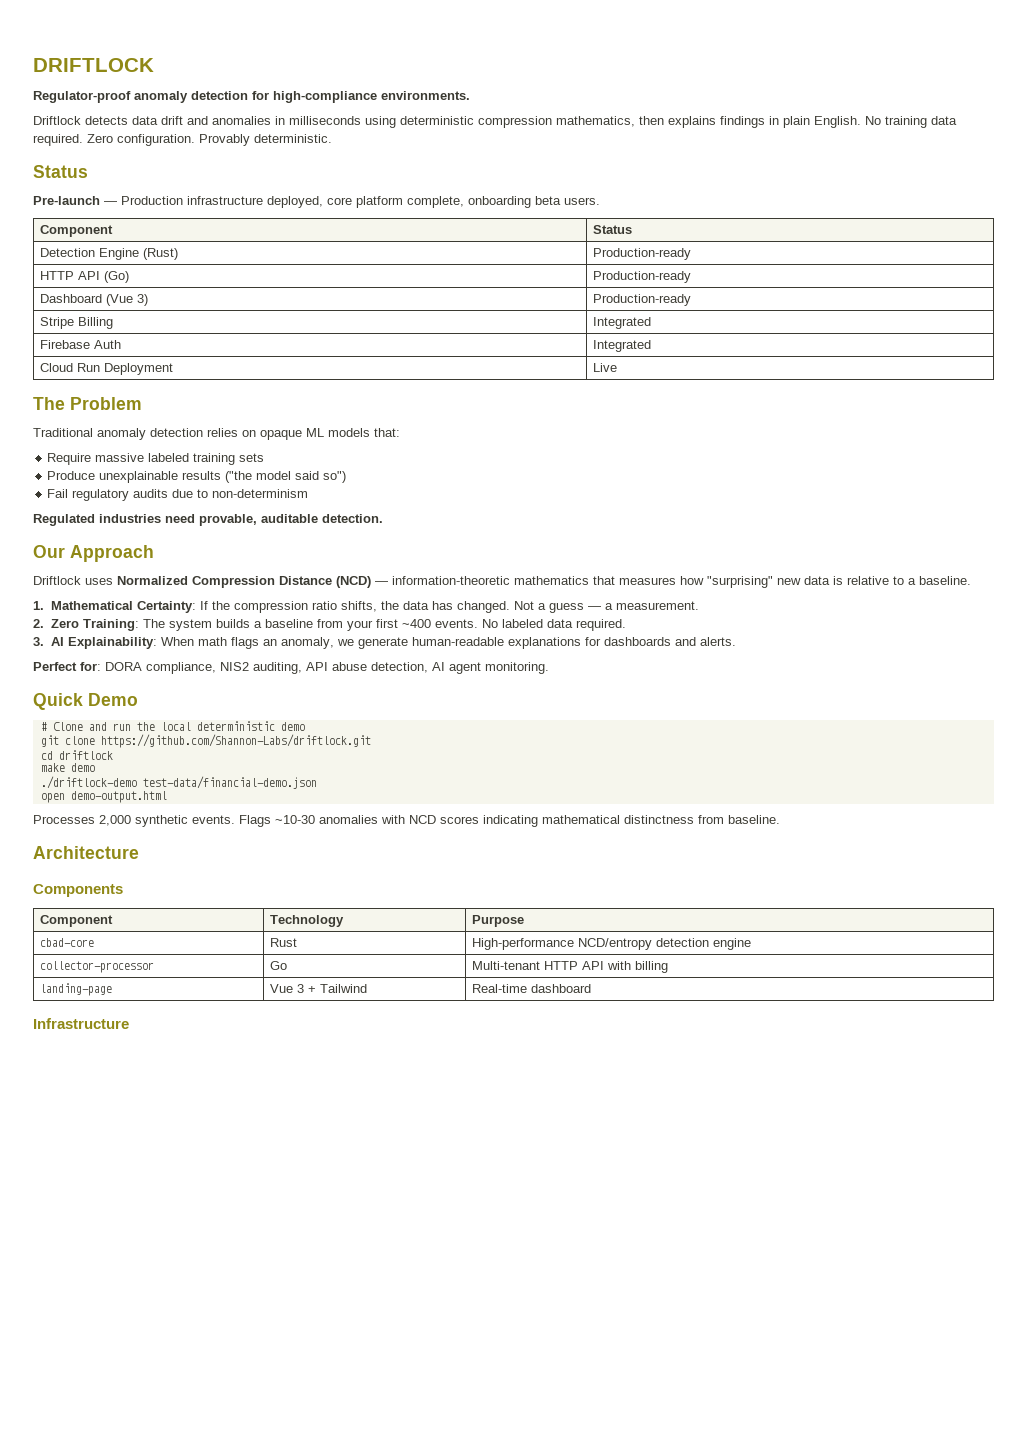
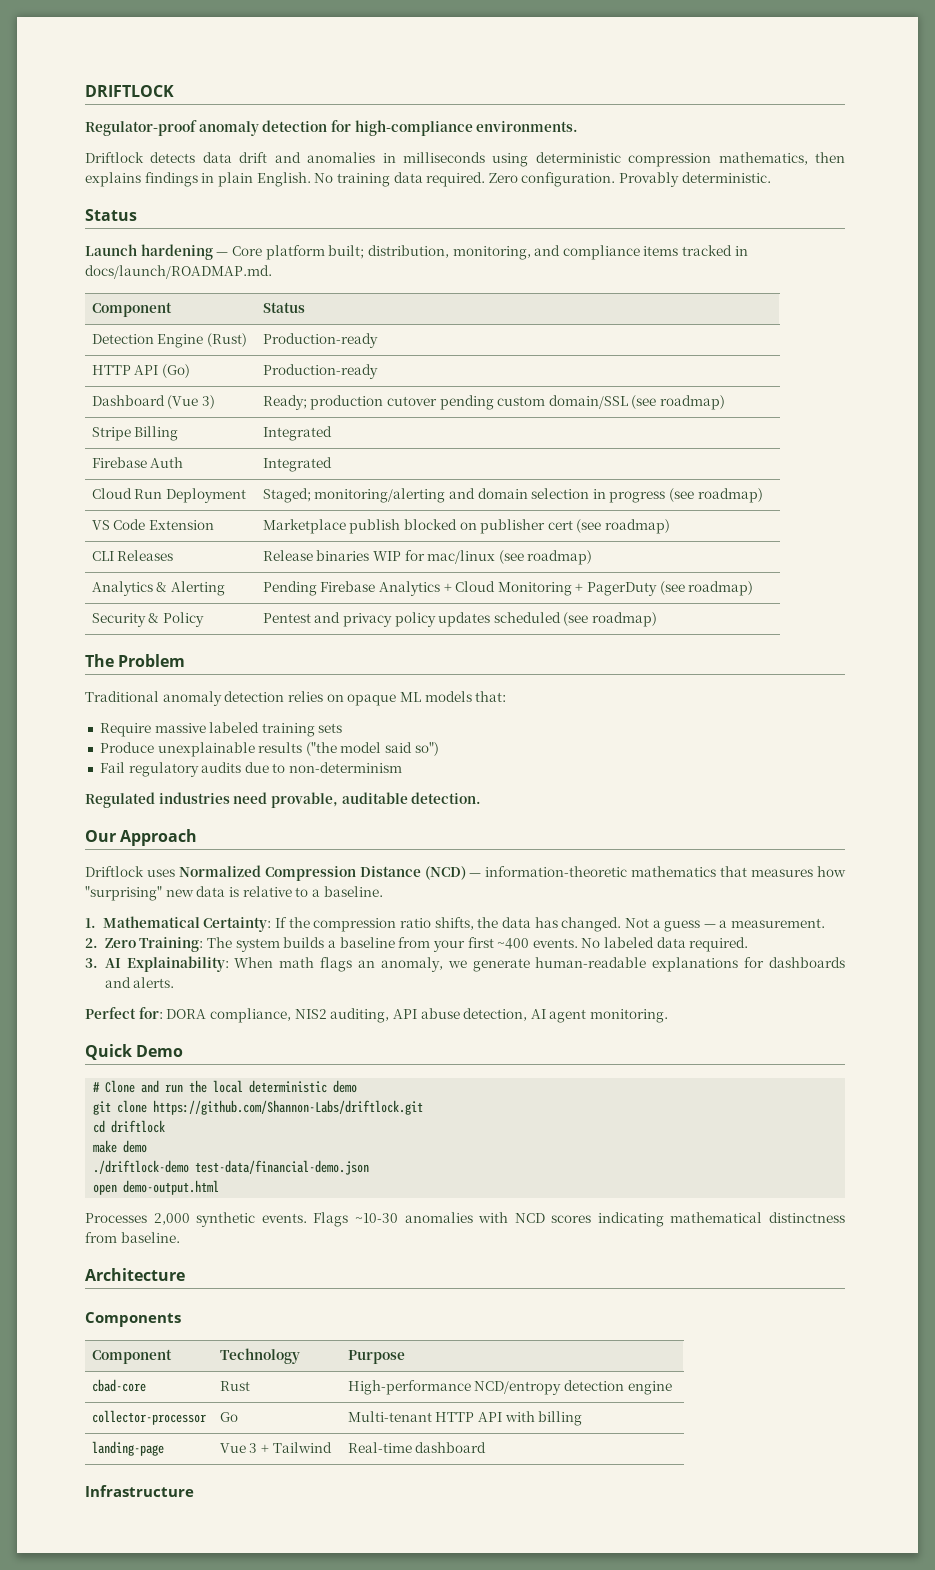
- Pre-launch — Production infrastructure deployed, core platform complete, onboarding beta users.
+ Launch hardening — Core platform built; distribution, monitoring, and compliance items tracked in docs/launch/ROADMAP.md.
- Dashboard (Vue 3) | Production-ready
+ Dashboard (Vue 3) | Ready; production cutover pending custom domain/SSL (see roadmap)
- Cloud Run Deployment | Live
+ Cloud Run Deployment | Staged; monitoring/alerting and domain selection in progress (see roadmap)
+ VS Code Extension | Marketplace publish blocked on publisher cert (see roadmap)
+ CLI Releases | Release binaries WIP for mac/linux (see roadmap)
+ Analytics & Alerting | Pending Firebase Analytics + Cloud Monitoring + PagerDuty (see roadmap)
+ Security & Policy | Pentest and privacy policy updates scheduled (see roadmap)

